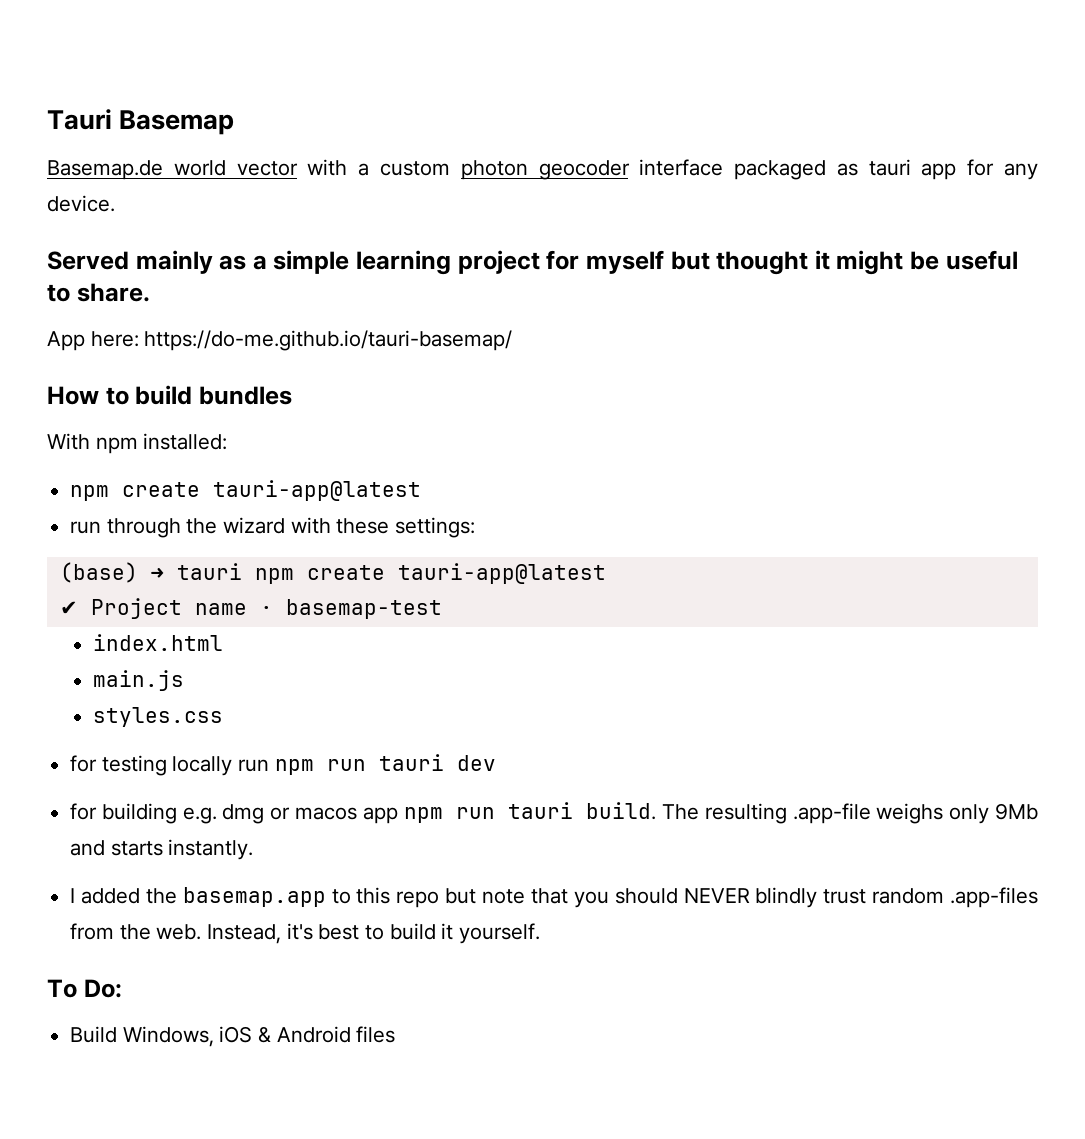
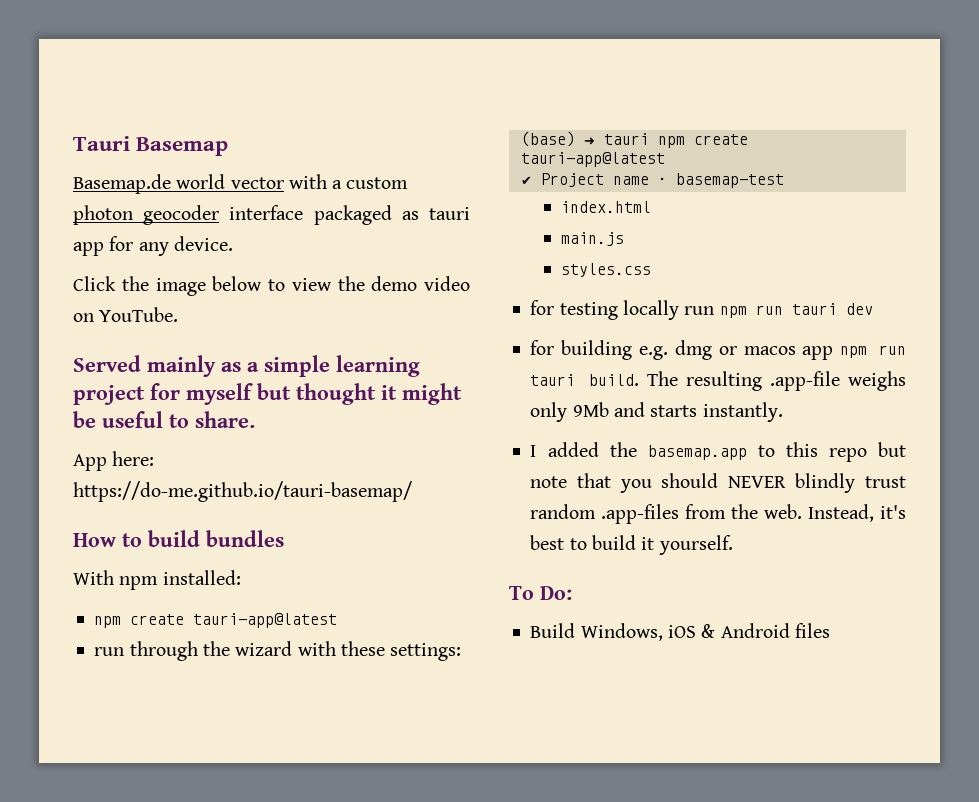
+ Click the image below to view the demo video on YouTube.

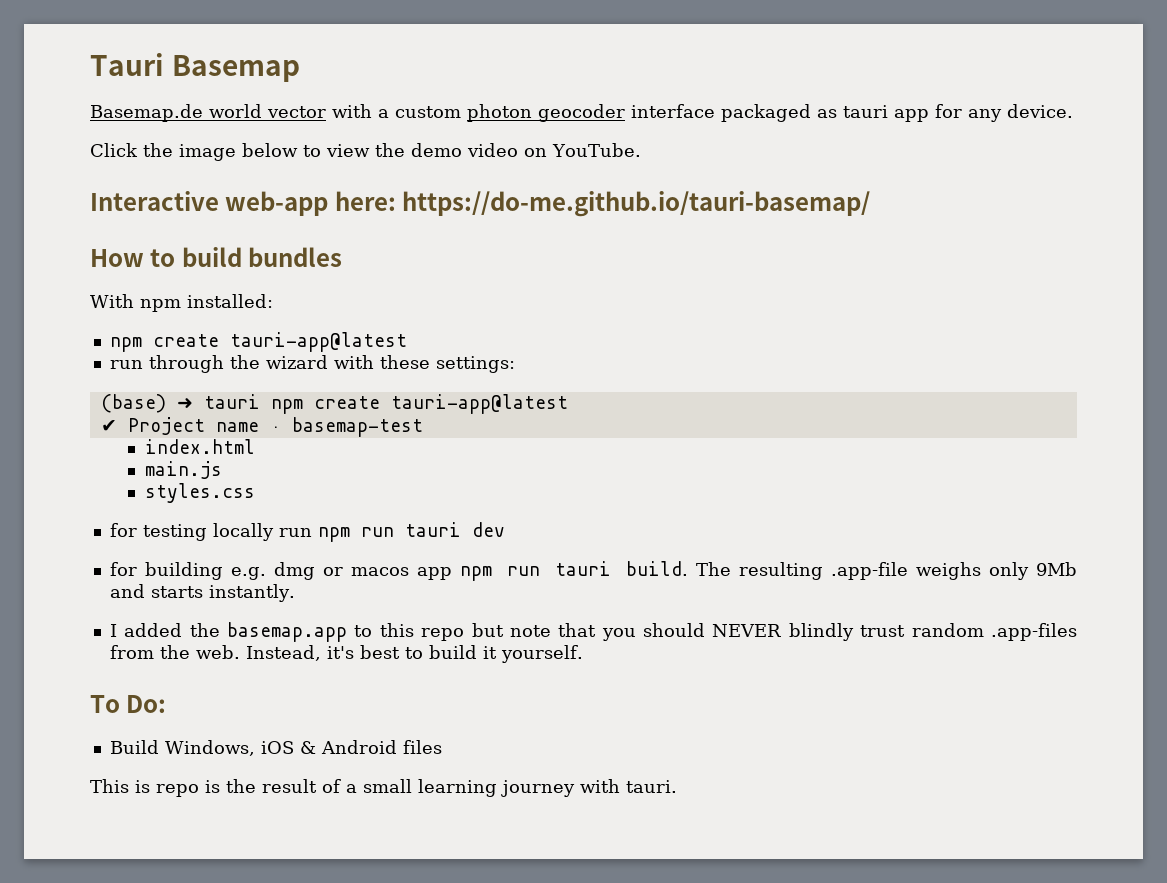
- Served mainly as a simple learning project for myself but thought it might be useful to share.
- App here: https://do-me.github.io/tauri-basemap/
+ Interactive web-app here: https://do-me.github.io/tauri-basemap/
+ This is repo is the result of a small learning journey with tauri.

